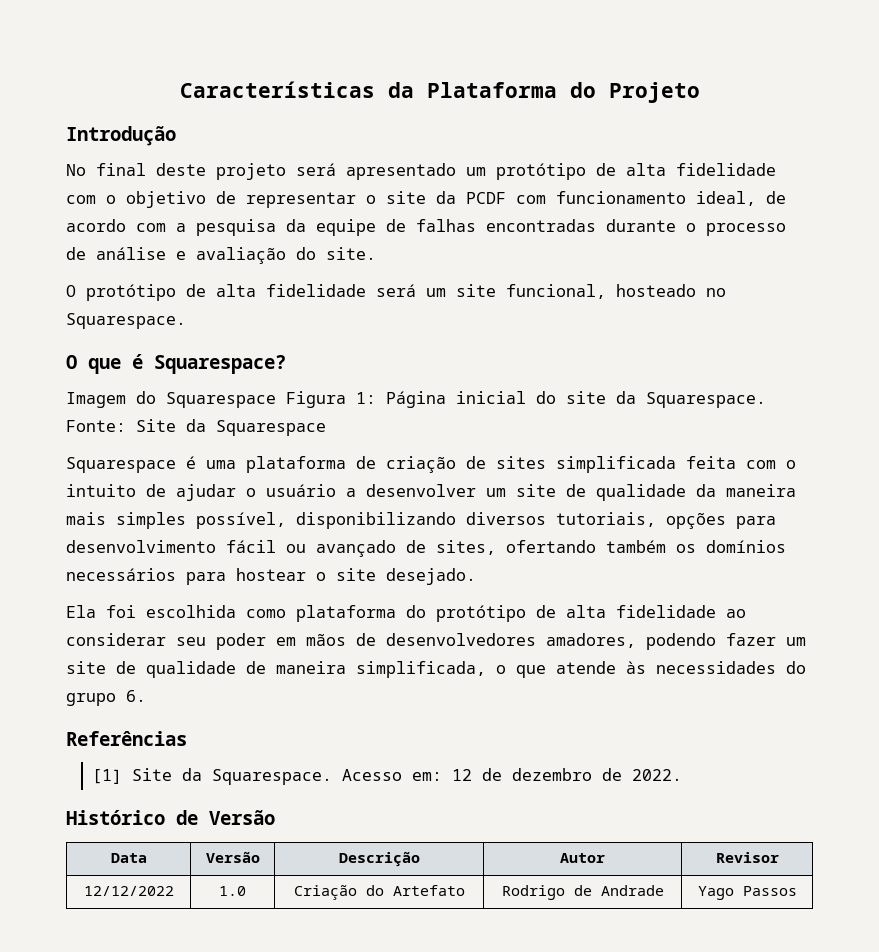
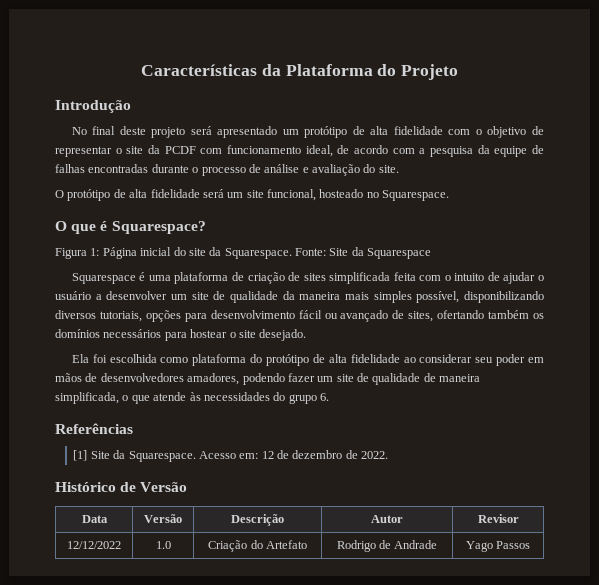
- Imagem do Squarespace Figura 1: Página inicial do site da Squarespace.
+ Figura 1: Página inicial do site da Squarespace.

